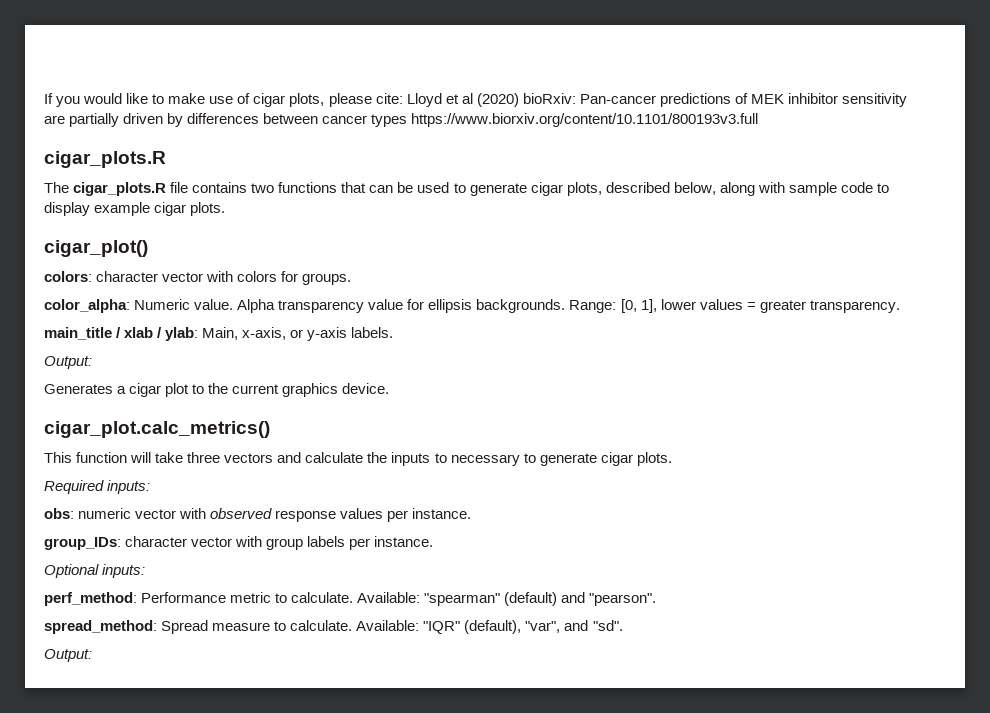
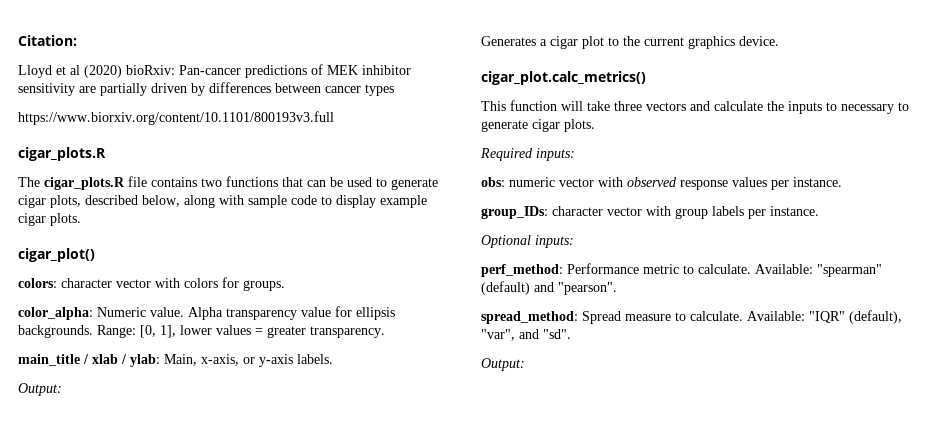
- If you would like to make use of cigar plots, please cite: Lloyd et al (2020) bioRxiv: Pan-cancer predictions of MEK inhibitor sensitivity are partially driven by differences between cancer types https://www.biorxiv.org/content/10.1101/800193v3.full
+ Citation:
+ Lloyd et al (2020) bioRxiv: Pan-cancer predictions of MEK inhibitor sensitivity are partially driven by differences between cancer types
+ https://www.biorxiv.org/content/10.1101/800193v3.full

